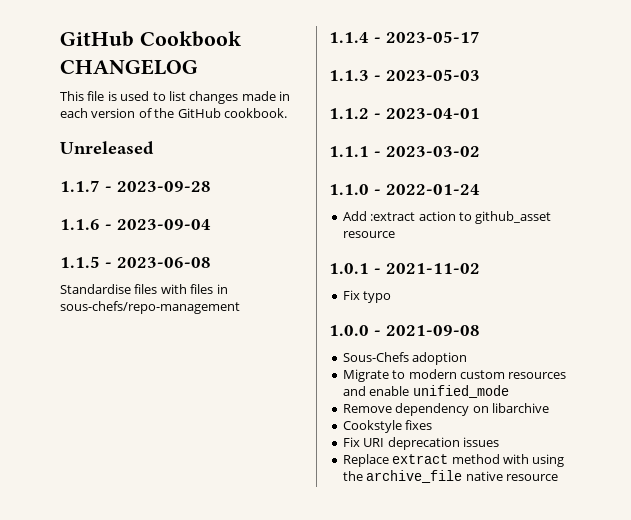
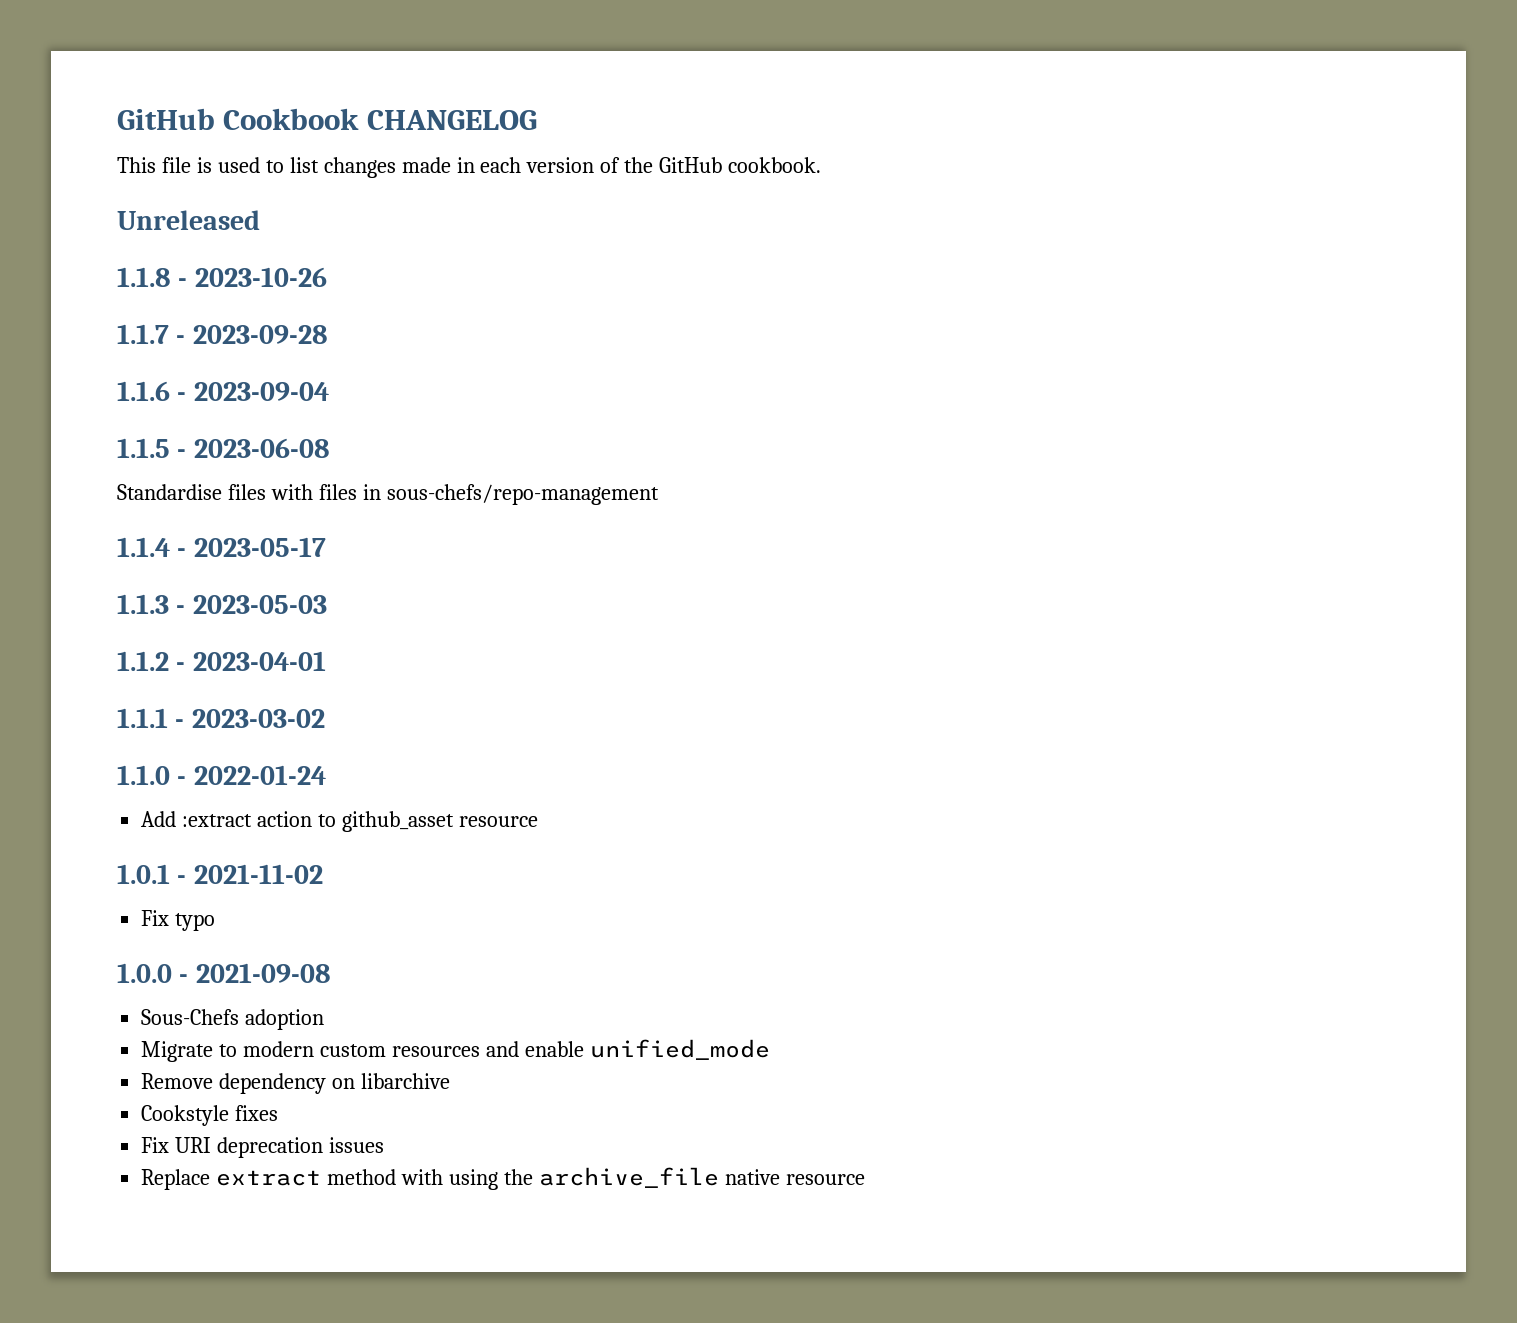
+ 1.1.8 - 2023-10-26

